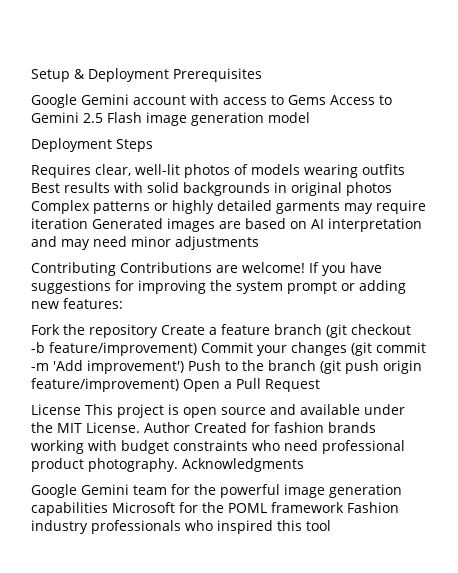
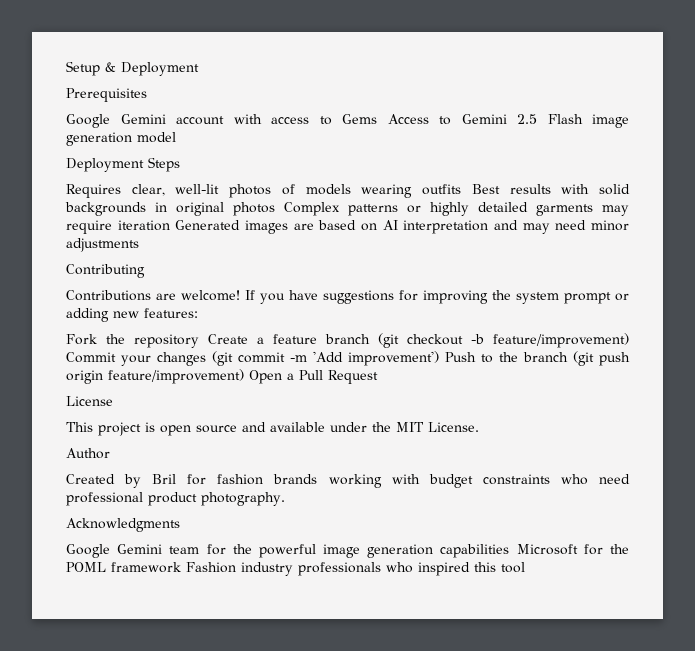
- Setup & Deployment Prerequisites
+ Setup & Deployment
+ Prerequisites
- Contributing Contributions are welcome!
+ Contributing
+ Contributions are welcome!
- License This project is open source and available under the MIT License. Author Created for fashion brands working with budget constraints who need professional product photography. Acknowledgments
+ License
+ This project is open source and available under the MIT License.
+ Author
+ Created by Bril for fashion brands working with budget constraints who need professional product photography.
+ Acknowledgments

